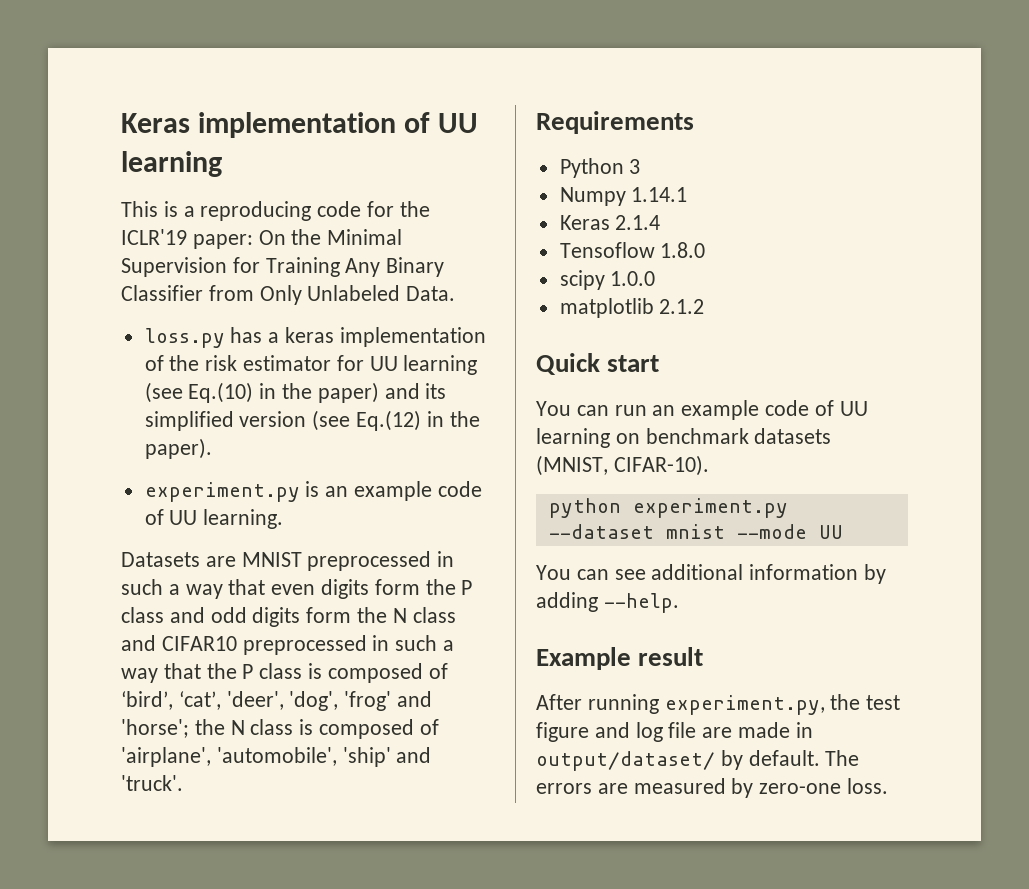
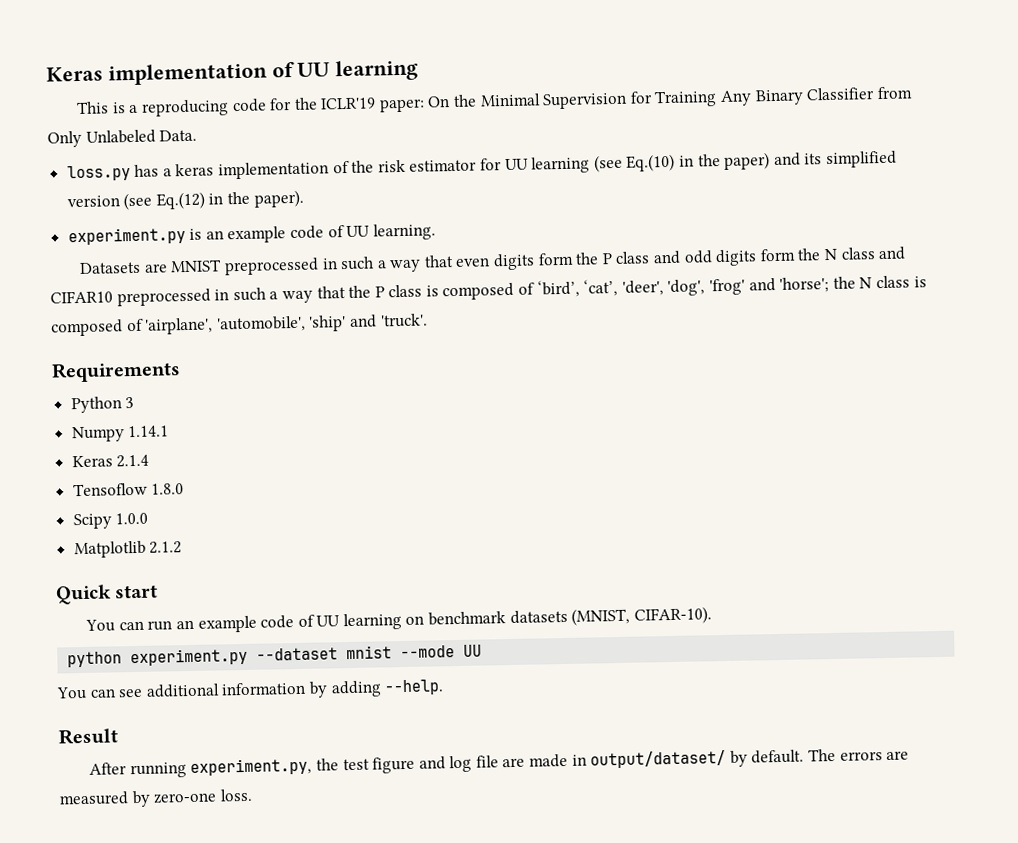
- scipy 1.0.0
+ Scipy 1.0.0
- matplotlib 2.1.2
+ Matplotlib 2.1.2
- Example result
+ Result

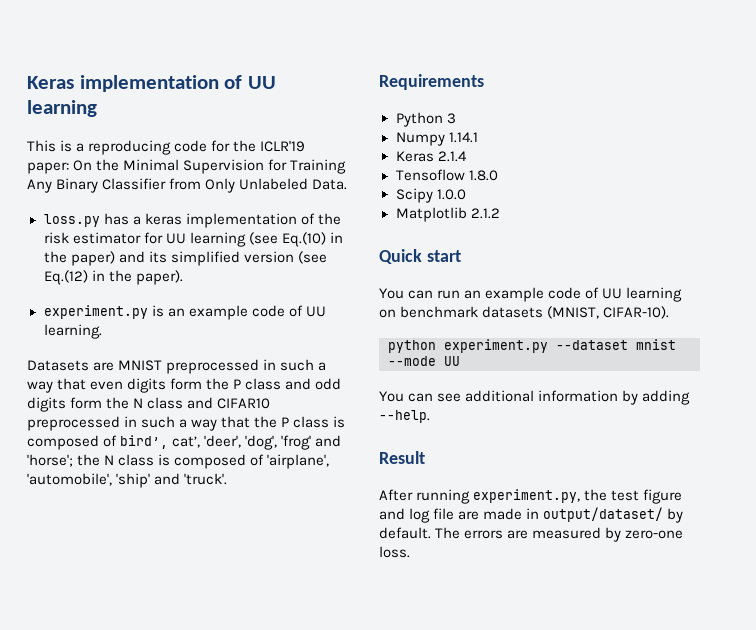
- Datasets are MNIST preprocessed in such a way that even digits form the P class and odd digits form the N class and CIFAR10 preprocessed in such a way that the P class is composed of ‘bird’, ‘cat’, 'deer', 'dog', 'frog' and 'horse'; the N class is composed of 'airplane', 'automobile', 'ship' and 'truck'.
+ Datasets are MNIST preprocessed in such a way that even digits form the P class and odd digits form the N class and CIFAR10 preprocessed in such a way that the P class is composed of bird’, cat’, 'deer', 'dog', 'frog' and 'horse'; the N class is composed of 'airplane', 'automobile', 'ship' and 'truck'.

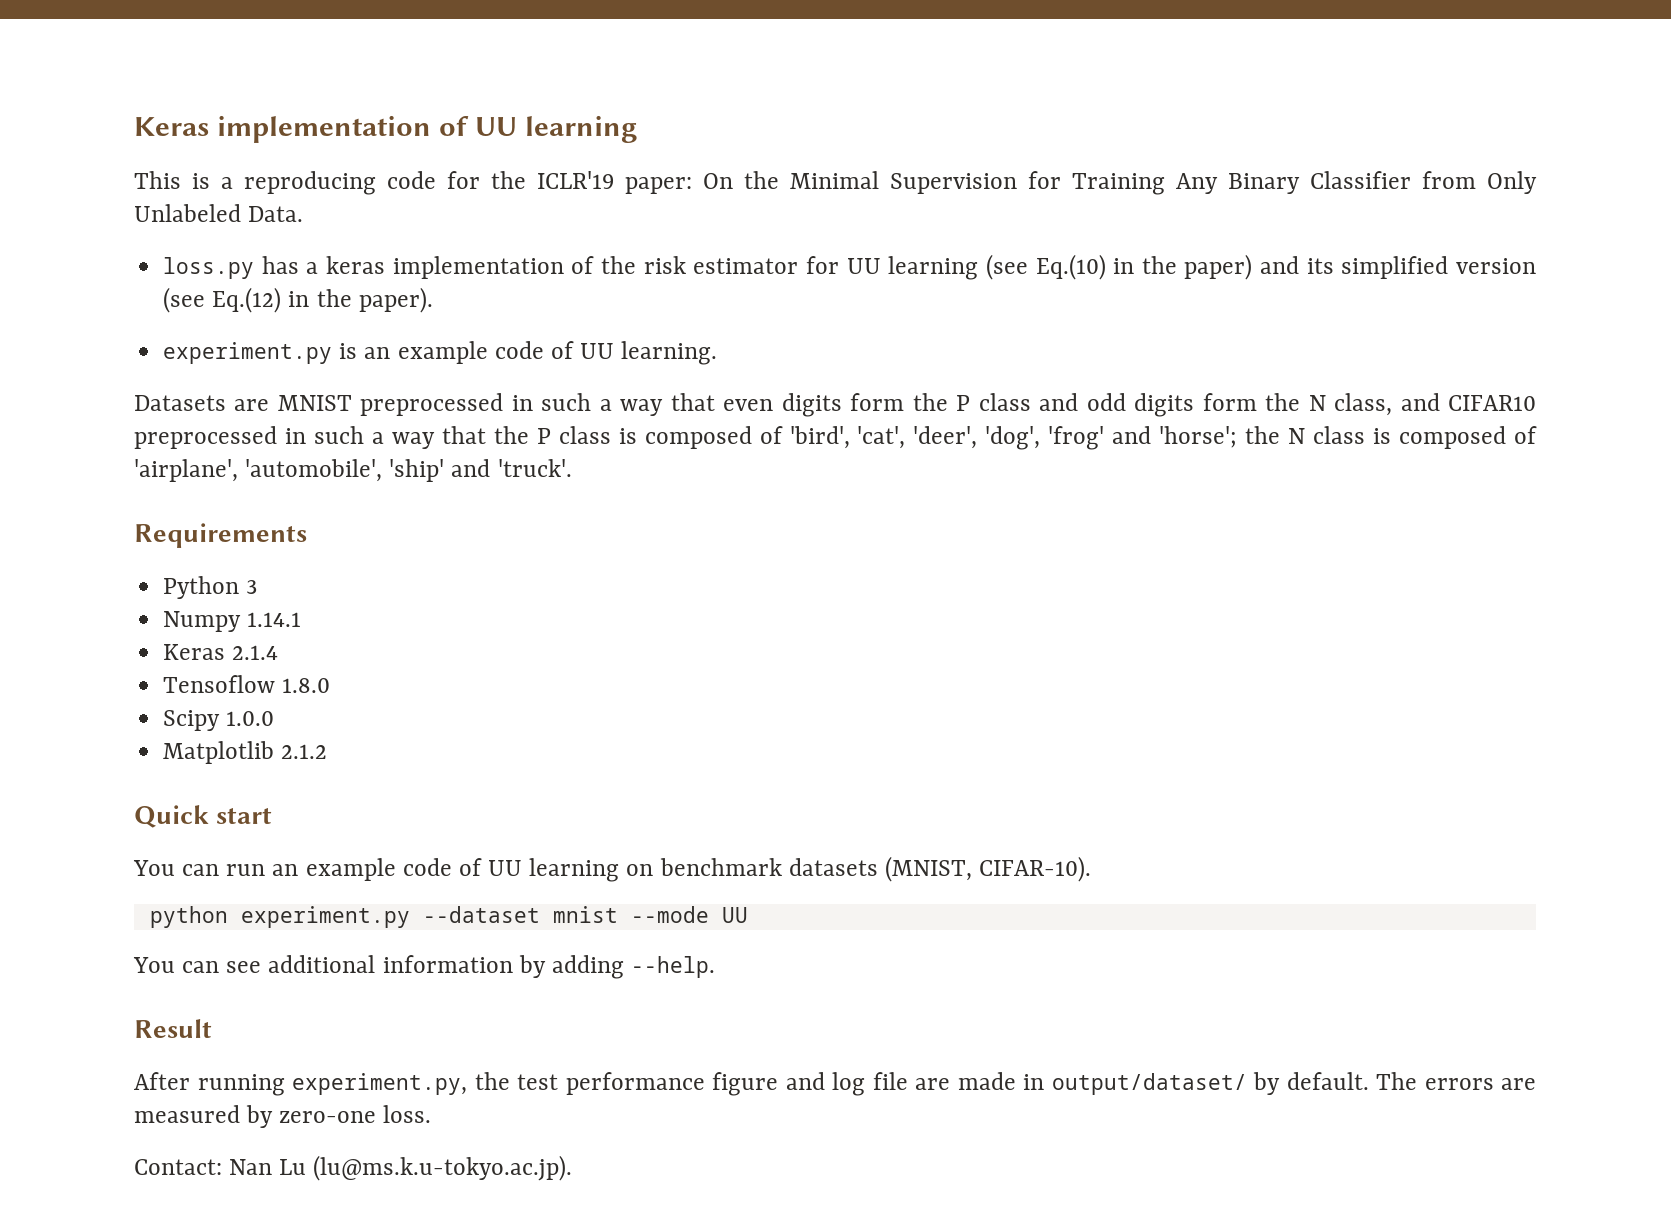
- Datasets are MNIST preprocessed in such a way that even digits form the P class and odd digits form the N class and CIFAR10 preprocessed in such a way that the P class is composed of bird’, cat’, 'deer', 'dog', 'frog' and 'horse'; the N class is composed of 'airplane', 'automobile', 'ship' and 'truck'.
+ Datasets are MNIST preprocessed in such a way that even digits form the P class and odd digits form the N class, and CIFAR10 preprocessed in such a way that the P class is composed of 'bird', 'cat', 'deer', 'dog', 'frog' and 'horse'; the N class is composed of 'airplane', 'automobile', 'ship' and 'truck'.
- After running experiment.py, the test figure and log file are made in output/dataset/ by default.
+ After running experiment.py, the test performance figure and log file are made in output/dataset/ by default.
+ Contact: Nan Lu (lu@ms.k.u-tokyo.ac.jp).

